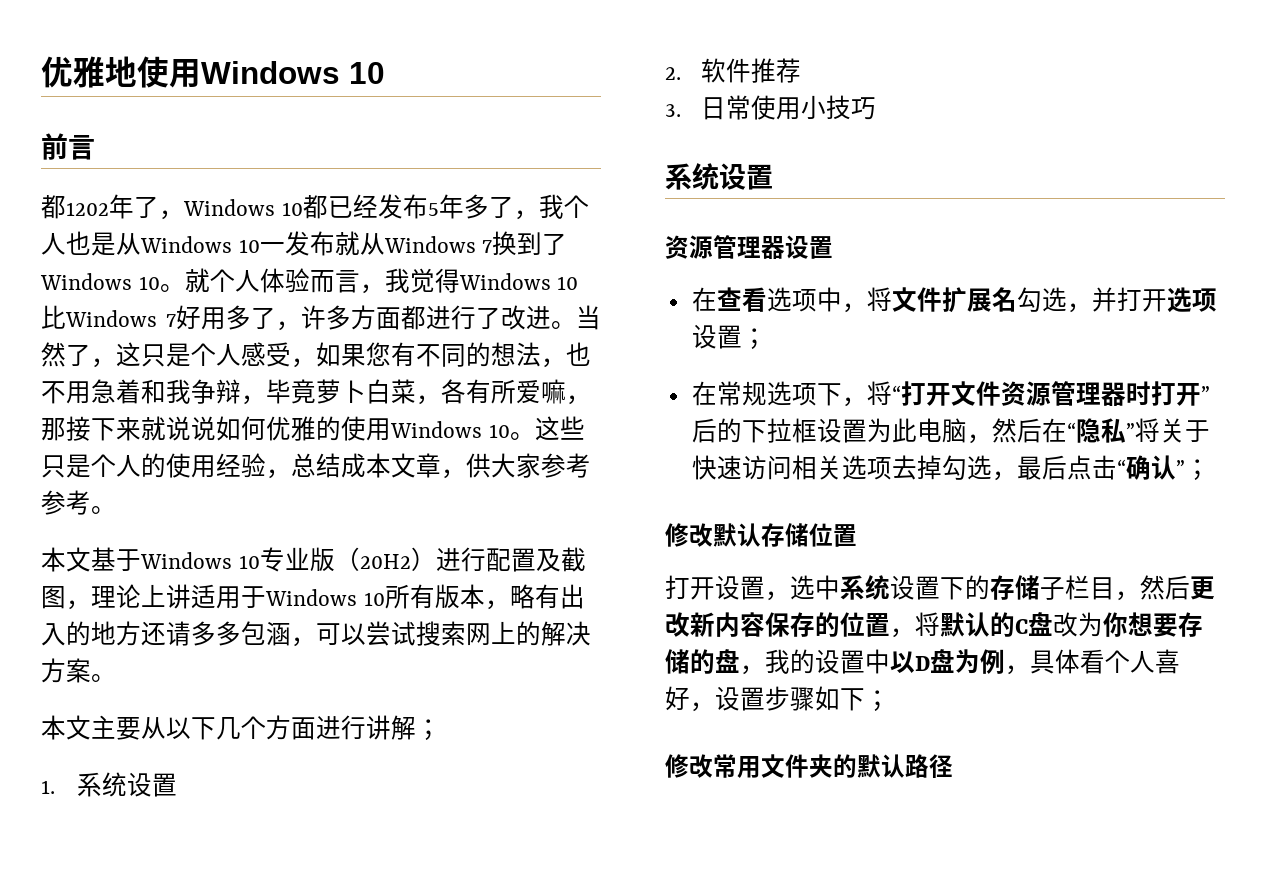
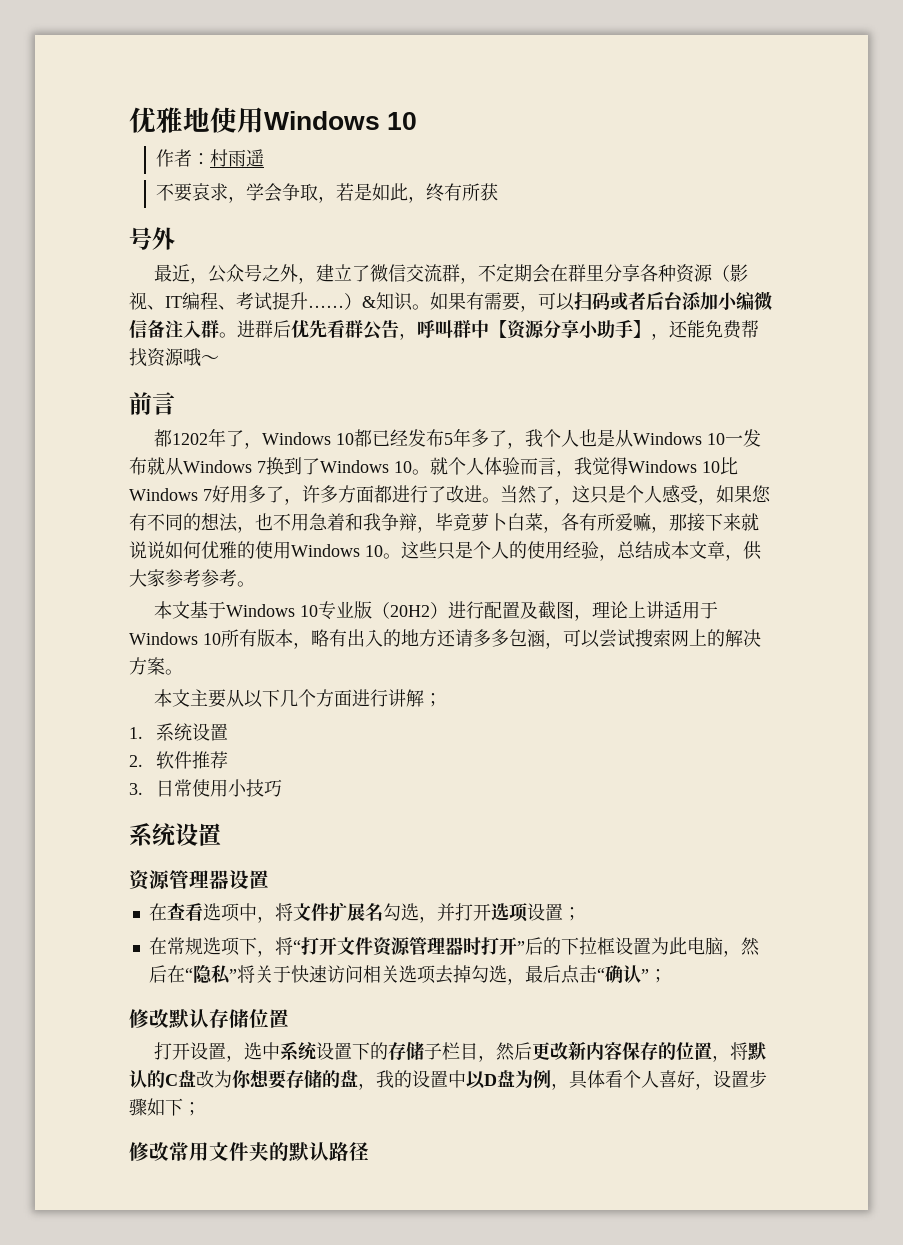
+ 作者：村雨遥
+ 不要哀求，学会争取，若是如此，终有所获
+ 号外
+ 最近，公众号之外，建立了微信交流群，不定期会在群里分享各种资源（影视、IT编程、考试提升……）&知识。如果有需要，可以扫码或者后台添加小编微信备注入群。进群后优先看群公告，呼叫群中【资源分享小助手】，还能免费帮找资源哦～

